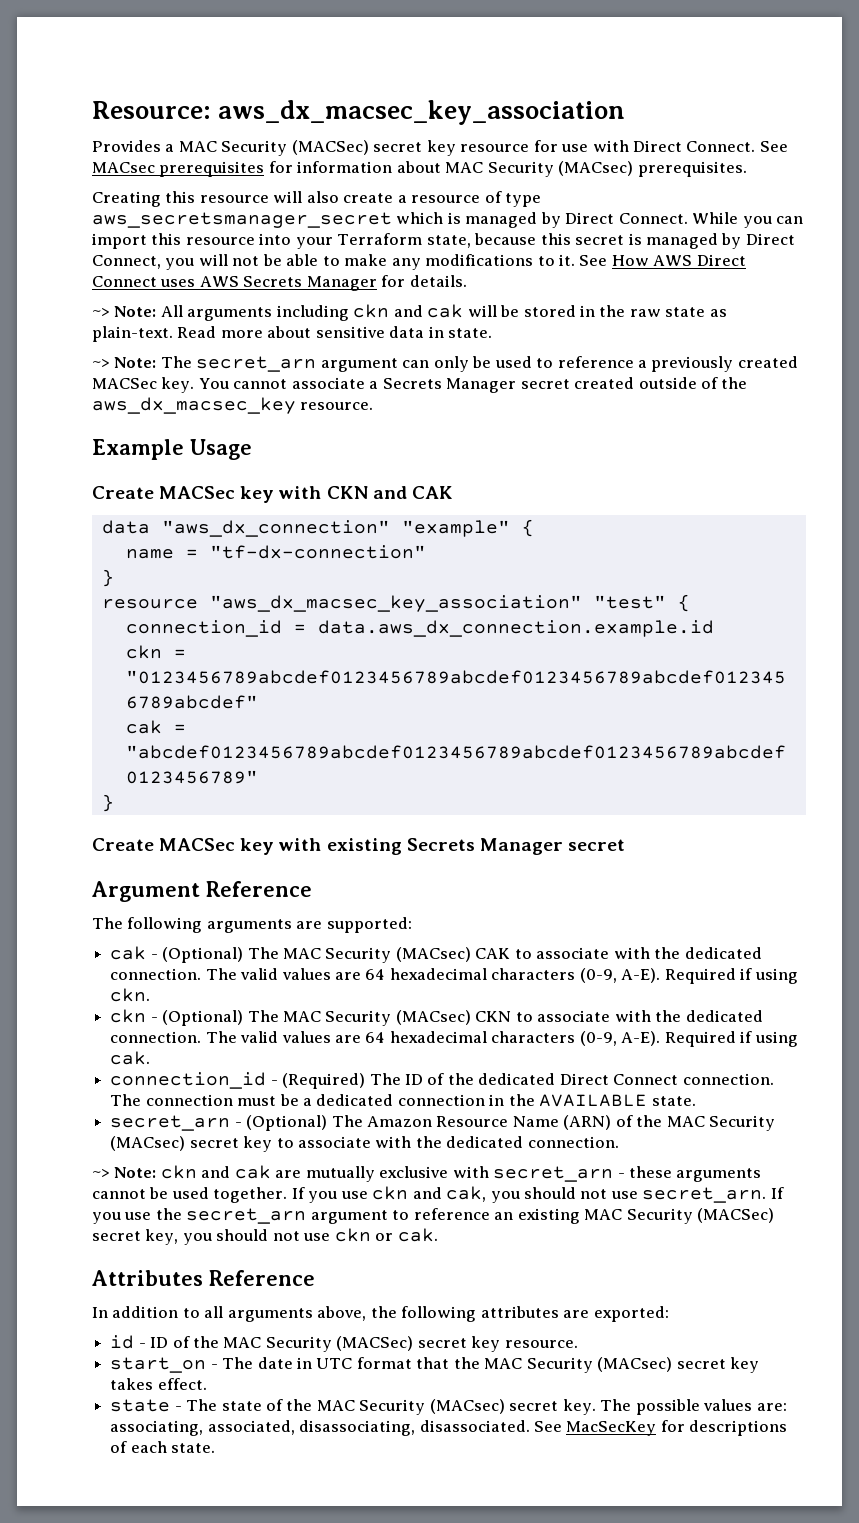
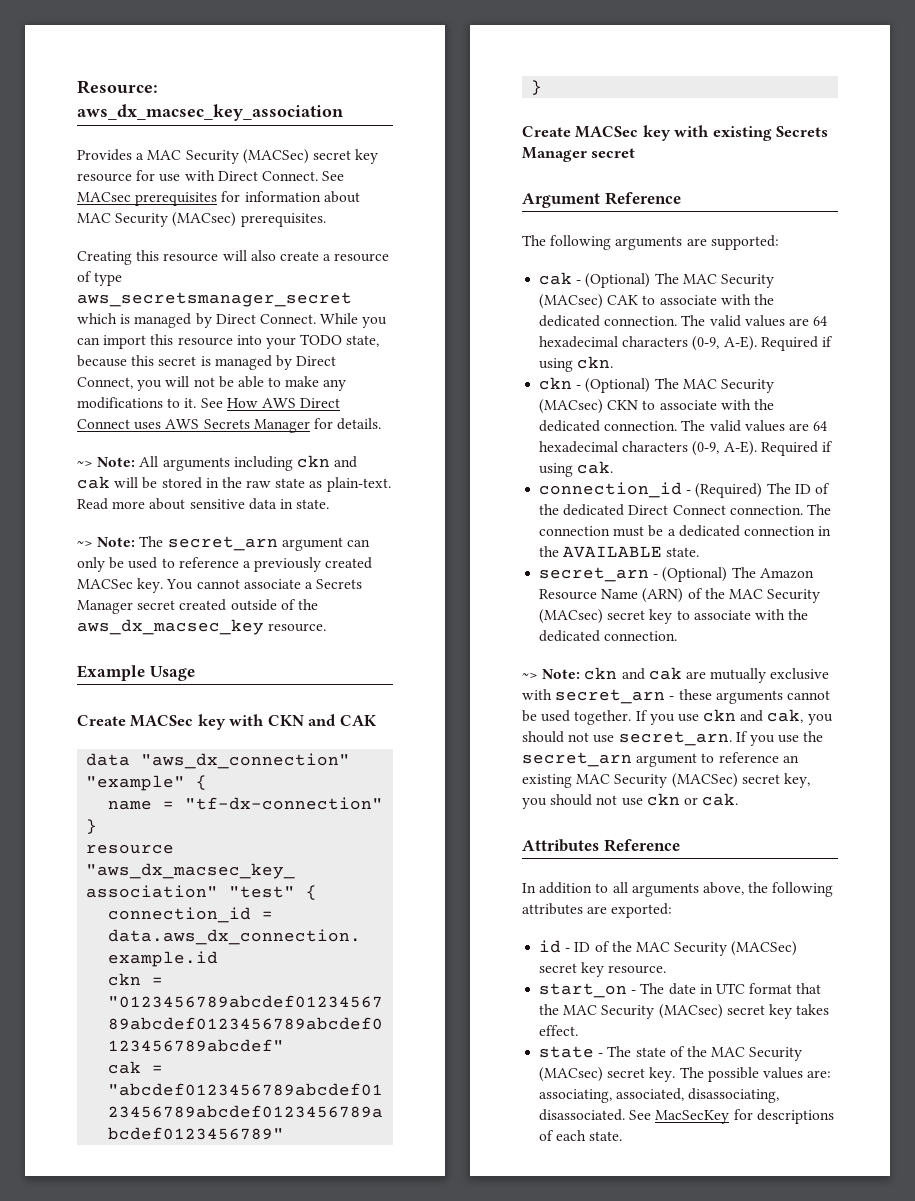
- While you can import this resource into your Terraform state, because this secret is managed by Direct Connect, you will not be able to make any modifications to it.
+ While you can import this resource into your TODO state, because this secret is managed by Direct Connect, you will not be able to make any modifications to it.

